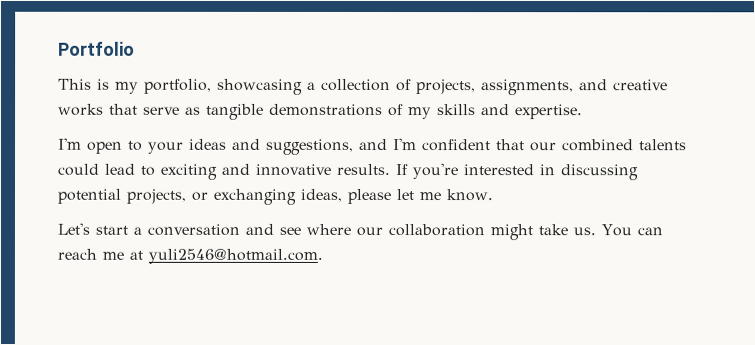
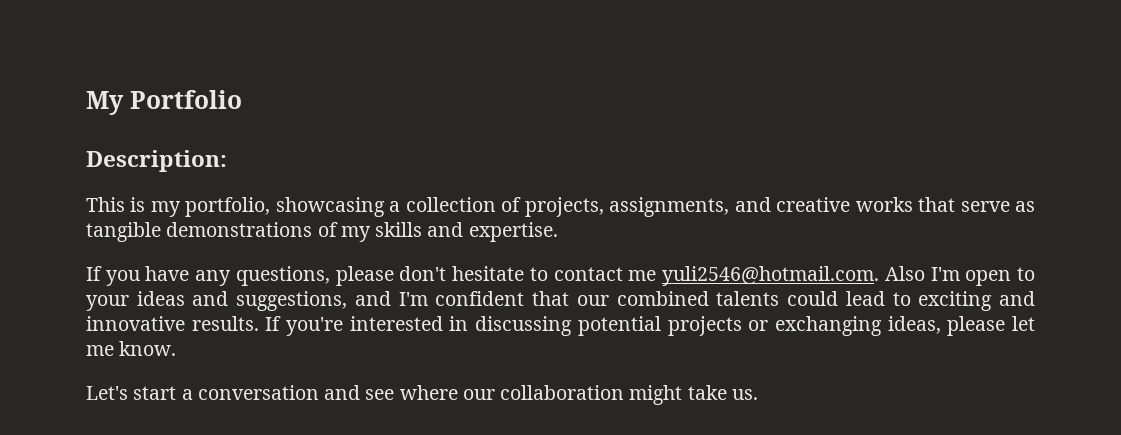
- Portfolio
+ My Portfolio
+ Description:
- I'm open to your ideas and suggestions, and I'm confident that our combined talents could lead to exciting and innovative results.
+ If you have any questions, please don't hesitate to contact me yuli2546@hotmail.com. Also I'm open to your ideas and suggestions, and I'm confident that our combined talents could lead to exciting and innovative results.
- If you're interested in discussing potential projects, or exchanging ideas, please let me know.
+ If you're interested in discussing potential projects or exchanging ideas, please let me know.
- You can reach me at yuli2546@hotmail.com.

